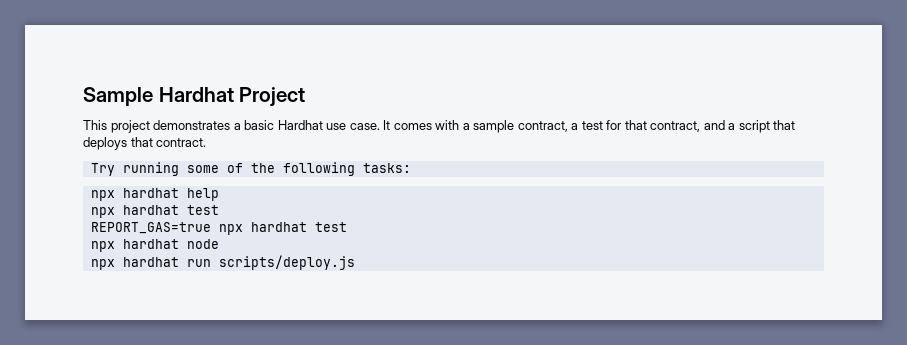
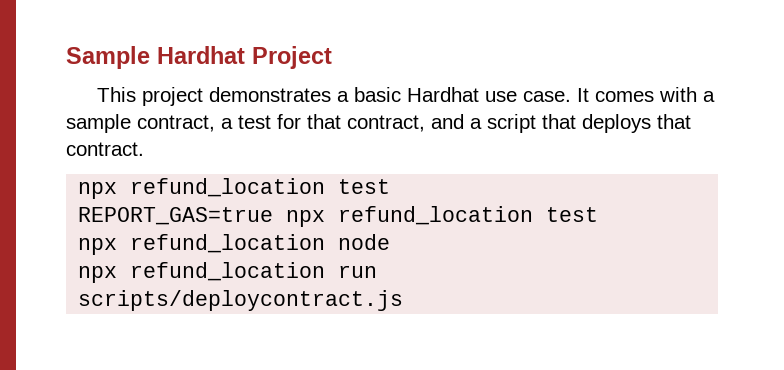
  It comes with a sample contract, a test for that contract, and a script that deploys that contract.
- Try running some of the following tasks:
- npx hardhat help
- npx hardhat test
+ npx refund_location test
- REPORT_GAS=true npx hardhat test
+ REPORT_GAS=true npx refund_location test
- npx hardhat node
+ npx refund_location node
- npx hardhat run scripts/deploy.js
+ npx refund_location run scripts/deploycontract.js

